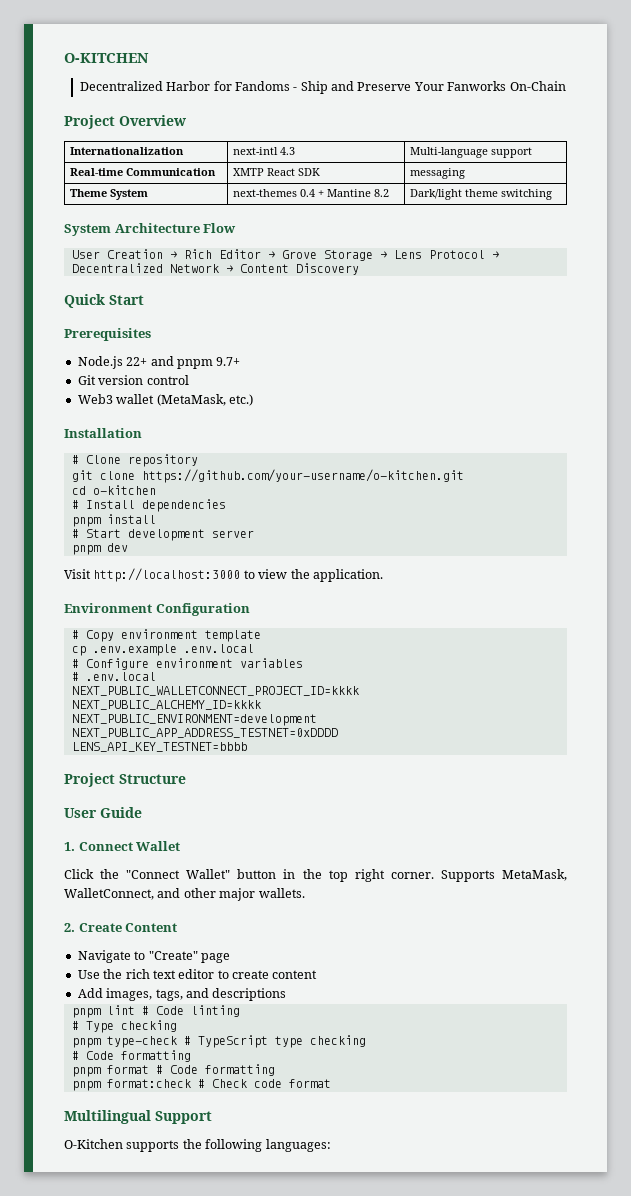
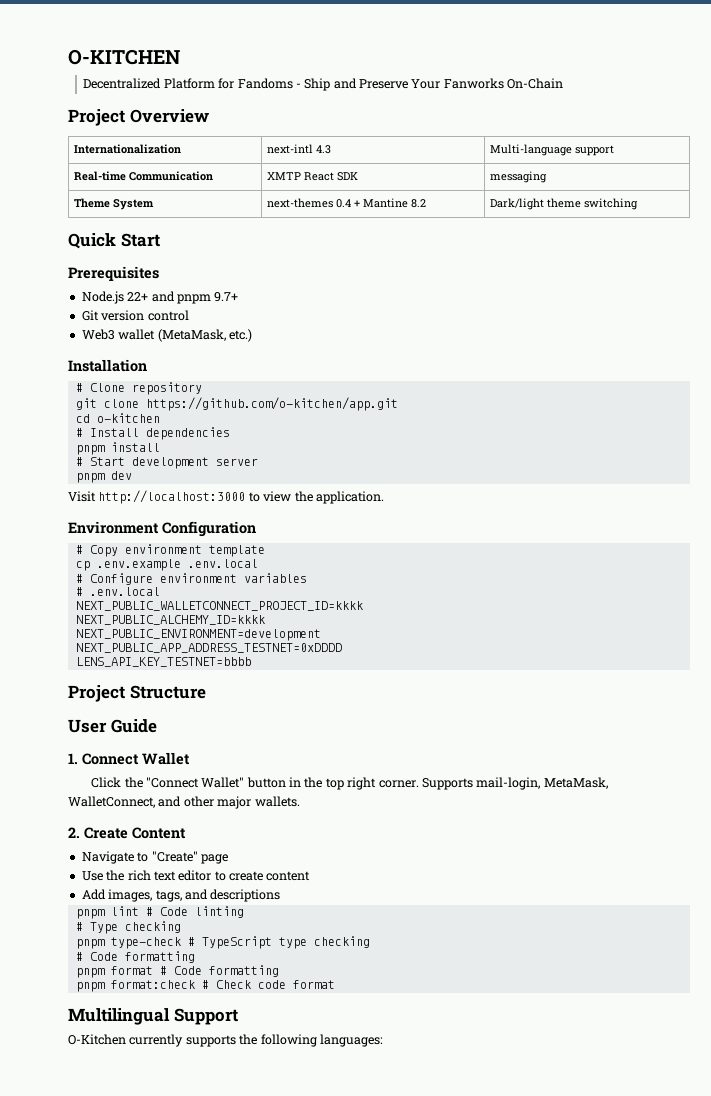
- Decentralized Harbor for Fandoms - Ship and Preserve Your Fanworks On-Chain
+ Decentralized Platform for Fandoms - Ship and Preserve Your Fanworks On-Chain
- System Architecture Flow
- User Creation → Rich Editor → Grove Storage → Lens Protocol → Decentralized Network → Content Discovery
- git clone https://github.com/your-username/o-kitchen.git
+ git clone https://github.com/o-kitchen/app.git
- Supports MetaMask, WalletConnect, and other major wallets.
+ Supports mail-login, MetaMask, WalletConnect, and other major wallets.
- O-Kitchen supports the following languages:
+ O-Kitchen currently supports the following languages:

